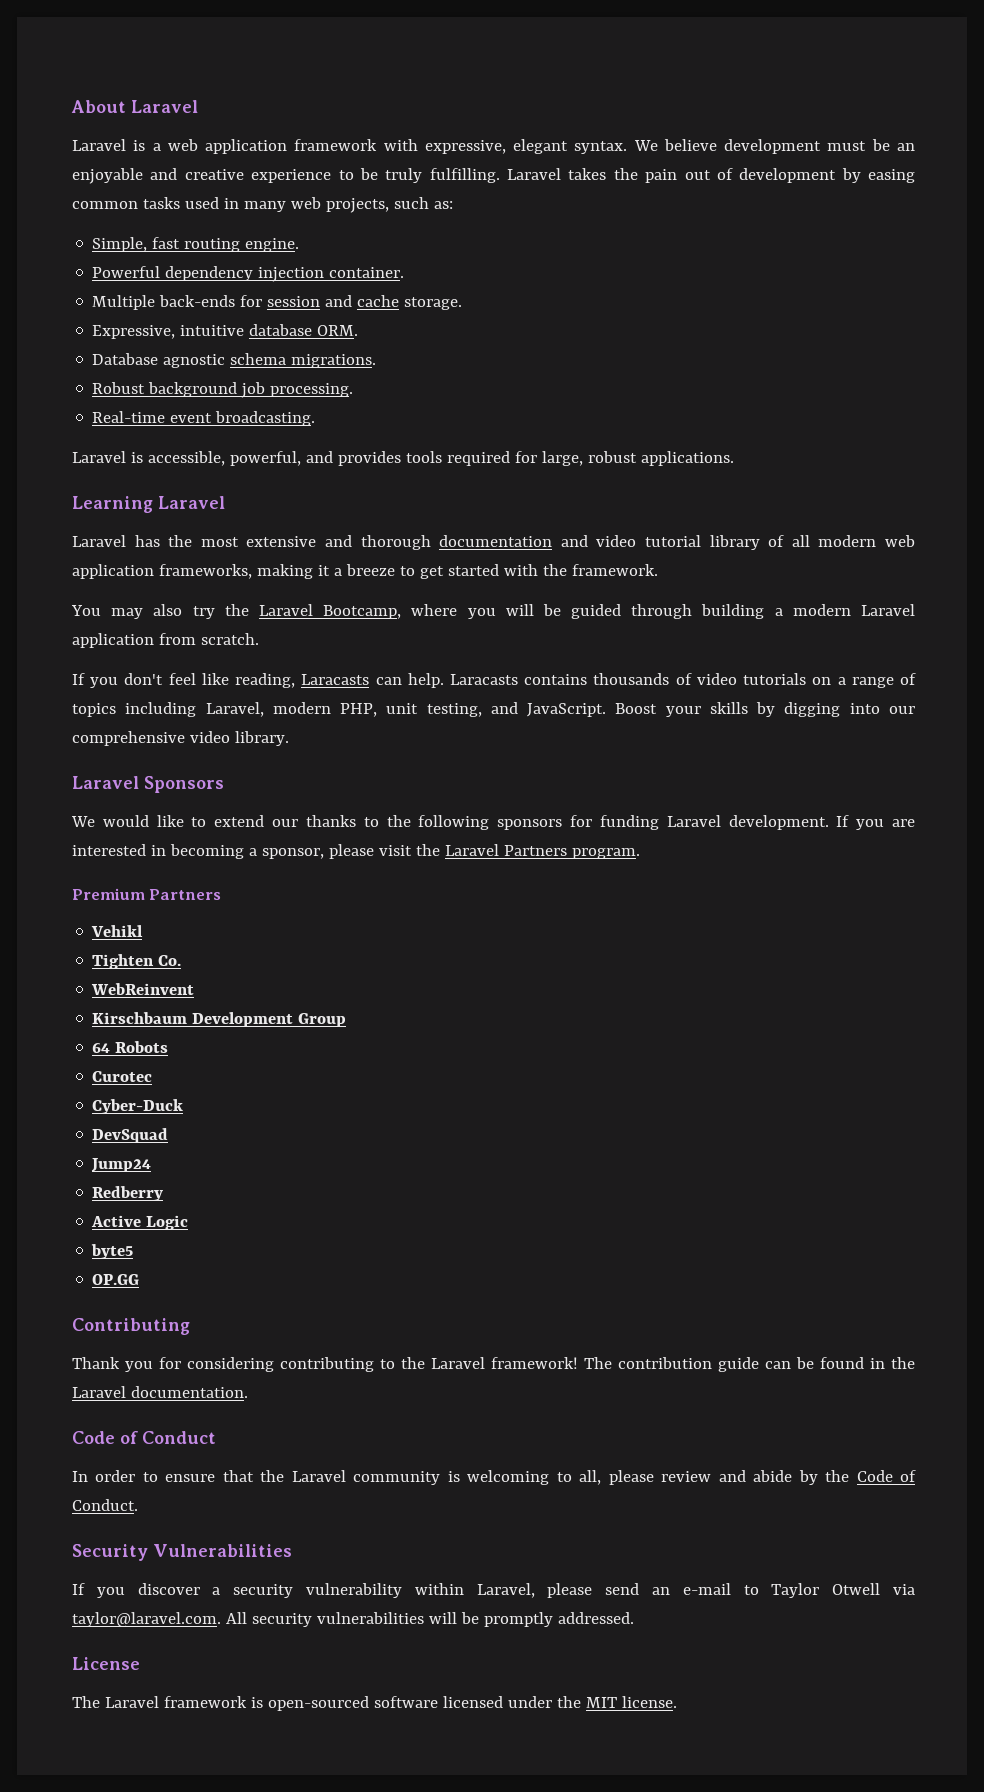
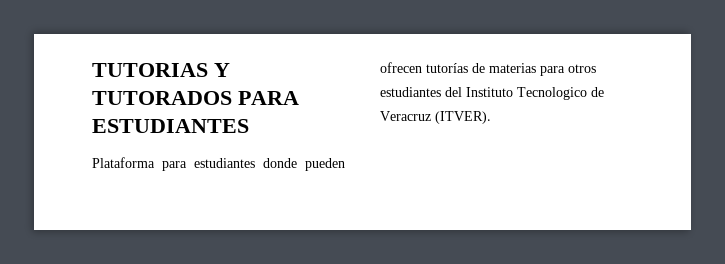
- About Laravel
- Laravel is a web application framework with expressive, elegant syntax. We believe development must be an enjoyable and creative experience to be truly fulfilling. Laravel takes the pain out of development by easing common tasks used in many web projects, such as:
- Simple, fast routing engine.
- Powerful dependency injection container.
- Multiple back-ends for session and cache storage.
- Expressive, intuitive database ORM.
- Database agnostic schema migrations.
- Robust background job processing.
- Real-time event broadcasting.
- Laravel is accessible, powerful, and provides tools required for large, robust applications.
- Learning Laravel
- Laravel has the most extensive and thorough documentation and video tutorial library of all modern web application frameworks, making it a breeze to get started with the framework.
- You may also try the Laravel Bootcamp, where you will be guided through building a modern Laravel application from scratch.
- If you don't feel like reading, Laracasts can help. Laracasts contains thousands of video tutorials on a range of topics including Laravel, modern PHP, unit testing, and JavaScript. Boost your skills by digging into our comprehensive video library.
- Laravel Sponsors
- We would like to extend our thanks to the following sponsors for funding Laravel development. If you are interested in becoming a sponsor, please visit the Laravel Partners program.
- Premium Partners
- Vehikl
- Tighten Co.
- WebReinvent
- Kirschbaum Development Group
- 64 Robots
- Curotec
- Cyber-Duck
- DevSquad
- Jump24
- Redberry
- Active Logic
- byte5
- OP.GG
- Contributing
- Thank you for considering contributing to the Laravel framework! The contribution guide can be found in the Laravel documentation.
- Code of Conduct
- In order to ensure that the Laravel community is welcoming to all, please review and abide by the Code of Conduct.
- Security Vulnerabilities
- If you discover a security vulnerability within Laravel, please send an e-mail to Taylor Otwell via taylor@laravel.com. All security vulnerabilities will be promptly addressed.
- License
- The Laravel framework is open-sourced software licensed under the MIT license.
+ TUTORIAS Y TUTORADOS PARA ESTUDIANTES
+ Plataforma para estudiantes donde pueden ofrecen tutorías de materias para otros estudiantes del Instituto Tecnologico de Veracruz (ITVER).

